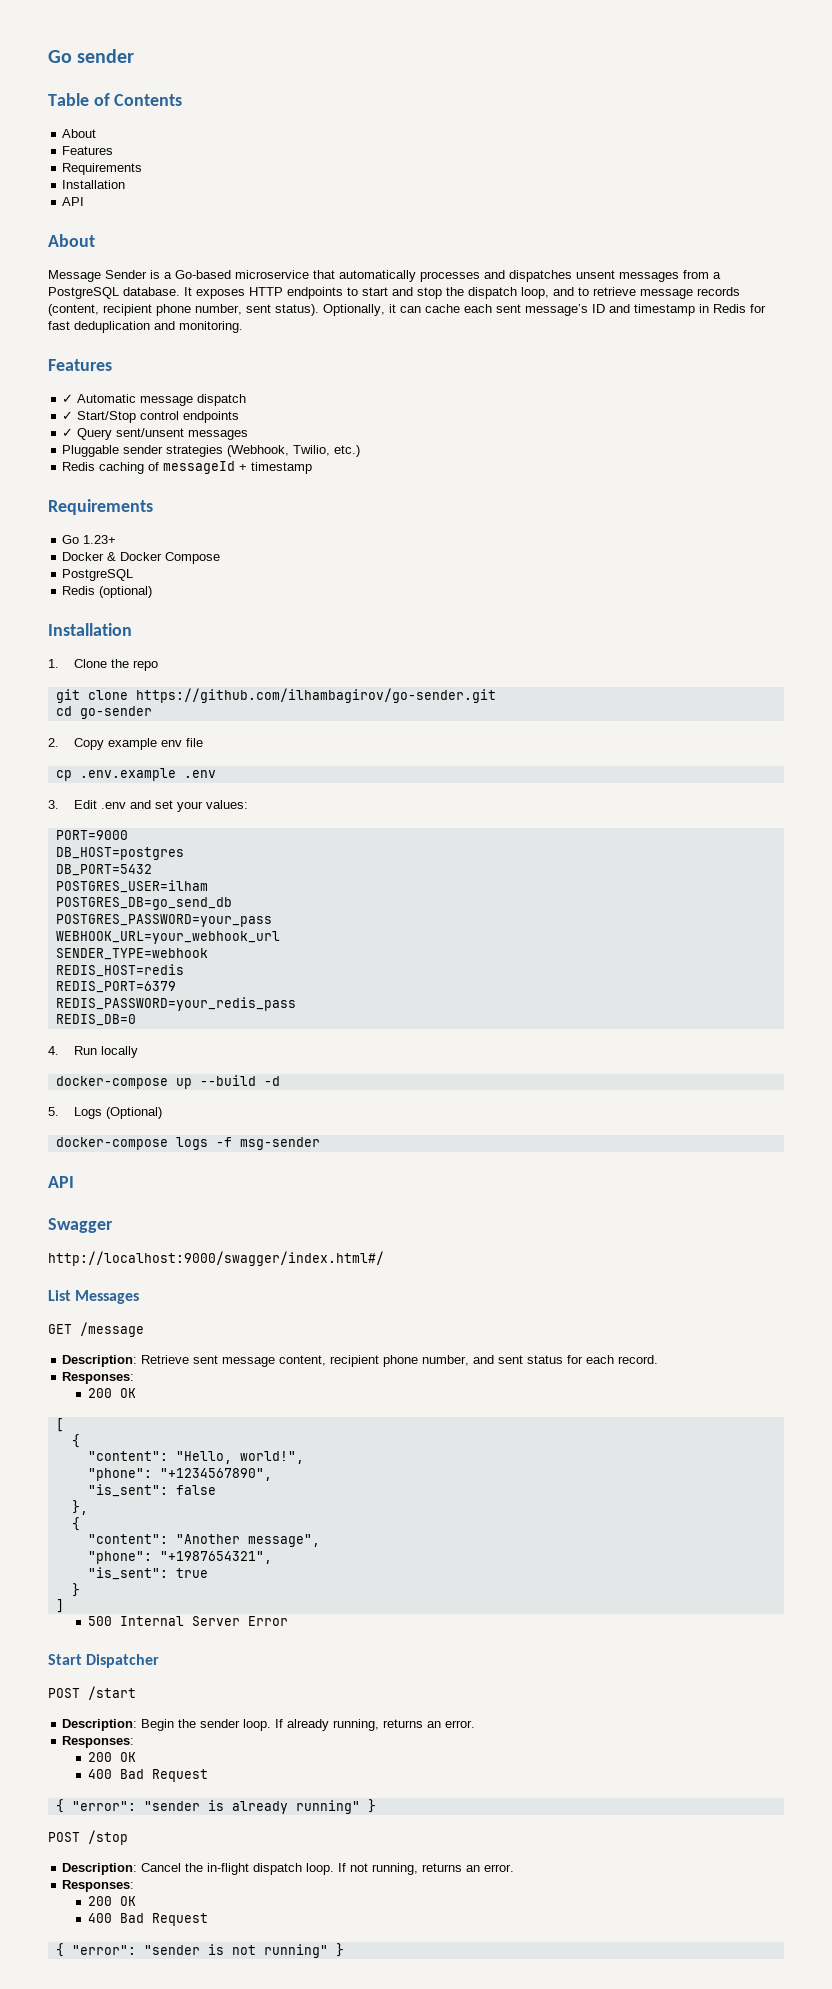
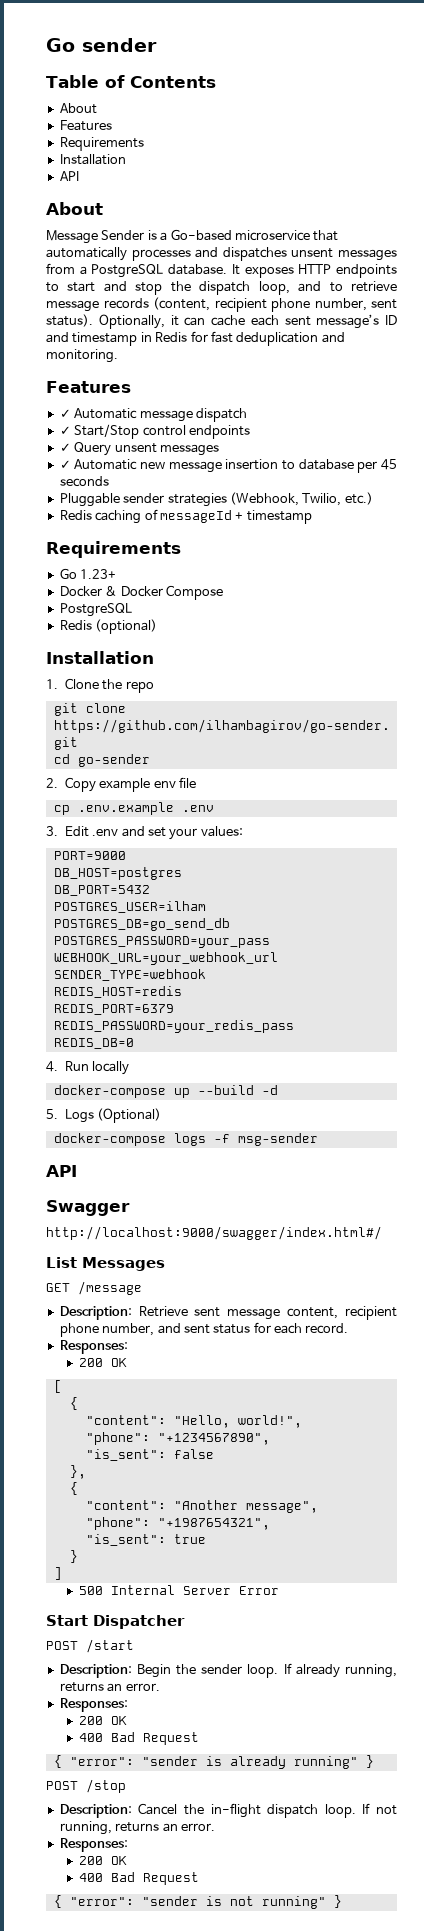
- ✓ Query sent/unsent messages
+ ✓ Query unsent messages
+ ✓ Automatic new message insertion to database per 45 seconds

